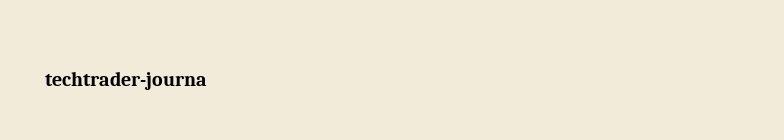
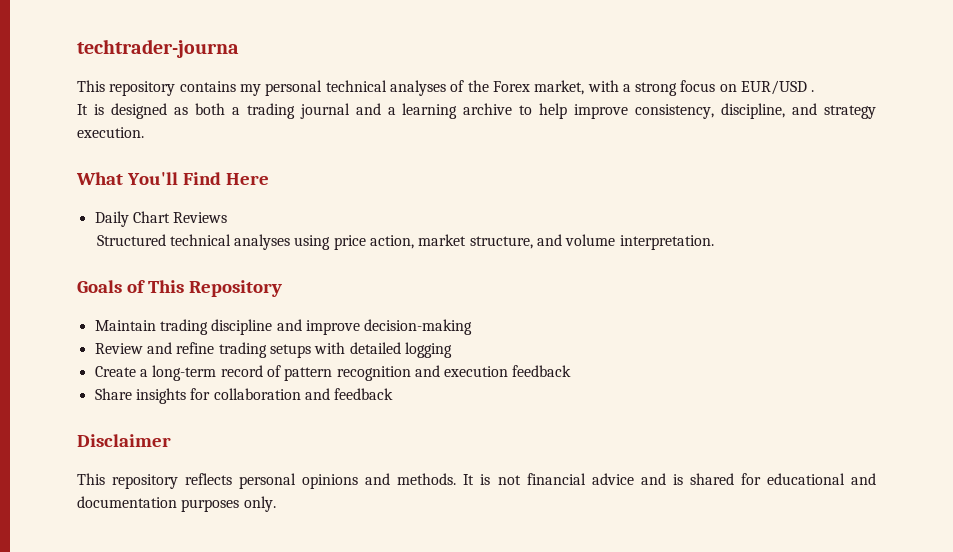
+ This repository contains my personal technical analyses of the Forex market, with a strong focus on EUR/USD .
+ It is designed as both a trading journal and a learning archive to help improve consistency, discipline, and strategy execution.
+ What You'll Find Here
+ Daily Chart Reviews
+ Structured technical analyses using price action, market structure, and volume interpretation.
+ Goals of This Repository
+ Maintain trading discipline and improve decision-making
+ Review and refine trading setups with detailed logging
+ Create a long-term record of pattern recognition and execution feedback
+ Share insights for collaboration and feedback
+ Disclaimer
+ This repository reflects personal opinions and methods. It is not financial advice and is shared for educational and documentation purposes only.

